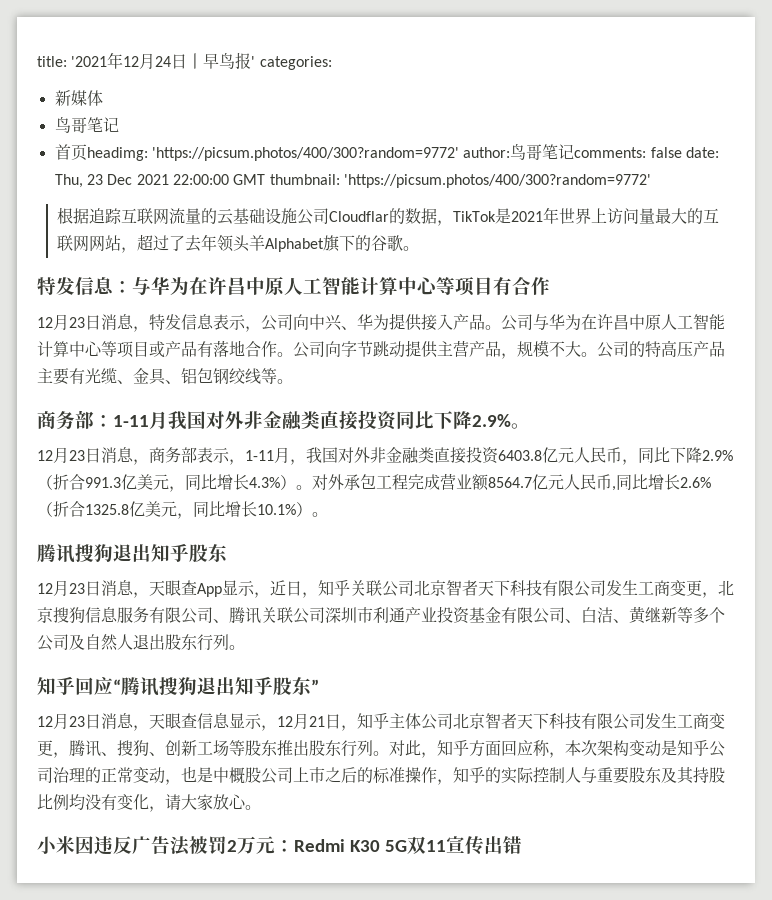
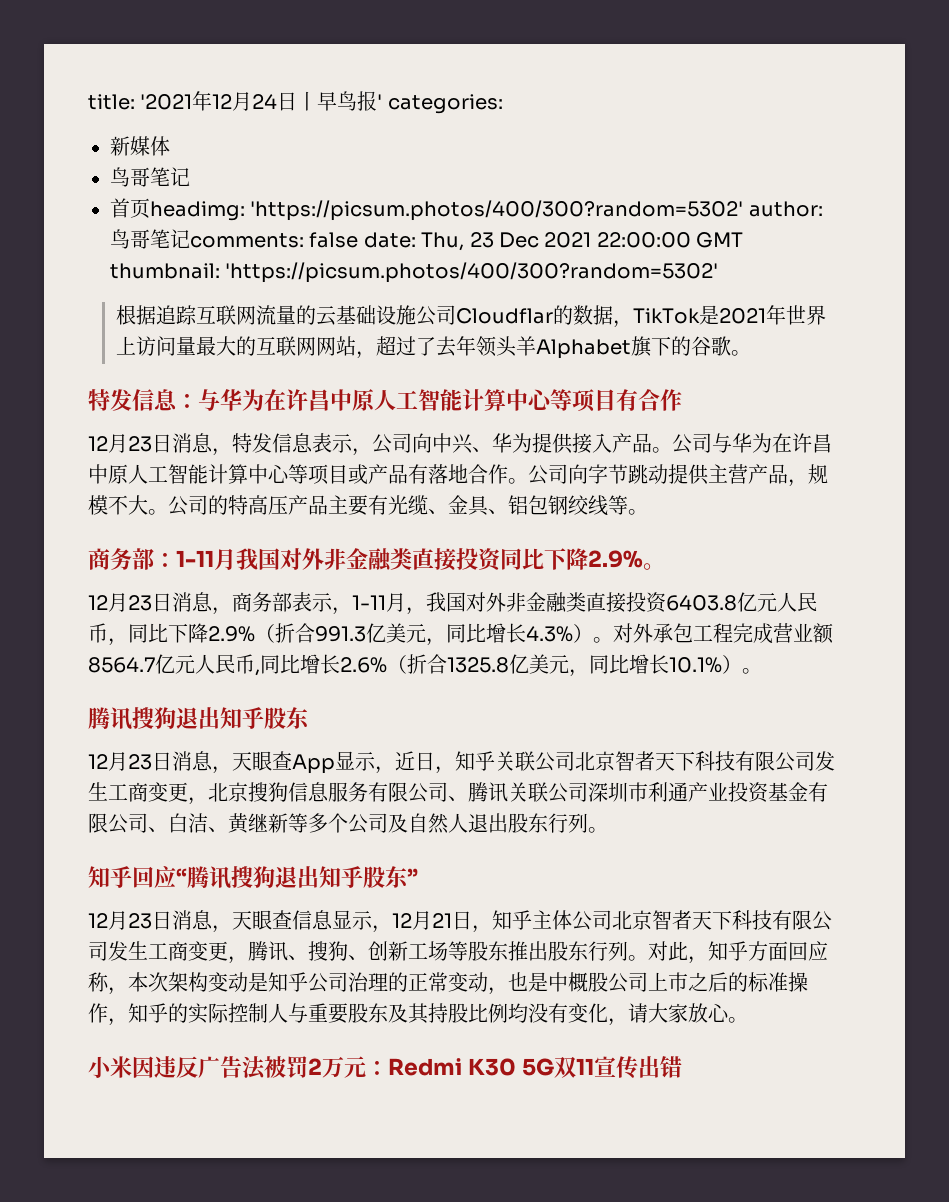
- 首页headimg: 'https://picsum.photos/400/300?random=9772' author:鸟哥笔记comments: false date: Thu, 23 Dec 2021 22:00:00 GMT thumbnail: 'https://picsum.photos/400/300?random=9772'
+ 首页headimg: 'https://picsum.photos/400/300?random=5302' author:鸟哥笔记comments: false date: Thu, 23 Dec 2021 22:00:00 GMT thumbnail: 'https://picsum.photos/400/300?random=5302'

